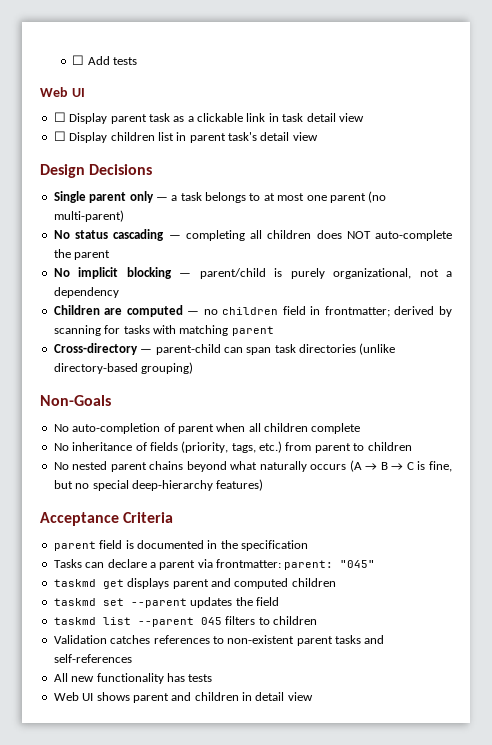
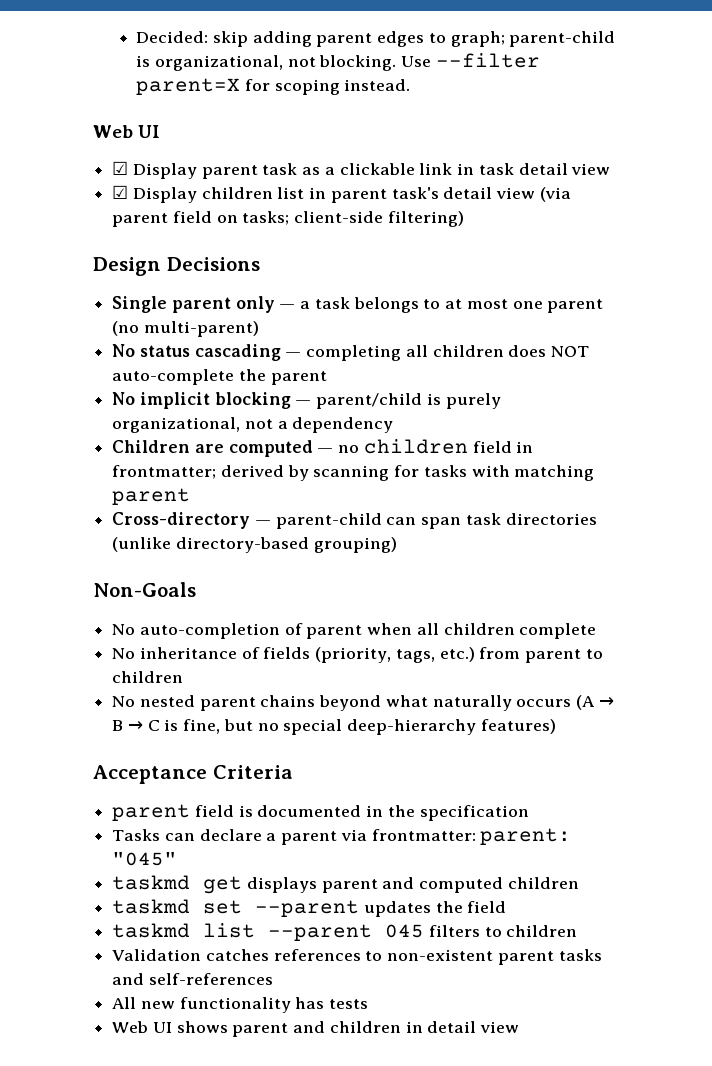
- ☐ Add tests
+ Decided: skip adding parent edges to graph; parent-child is organizational, not blocking. Use --filter parent=X for scoping instead.
- ☐ Display parent task as a clickable link in task detail view
+ ☑ Display parent task as a clickable link in task detail view
- ☐ Display children list in parent task's detail view
+ ☑ Display children list in parent task's detail view (via parent field on tasks; client-side filtering)

